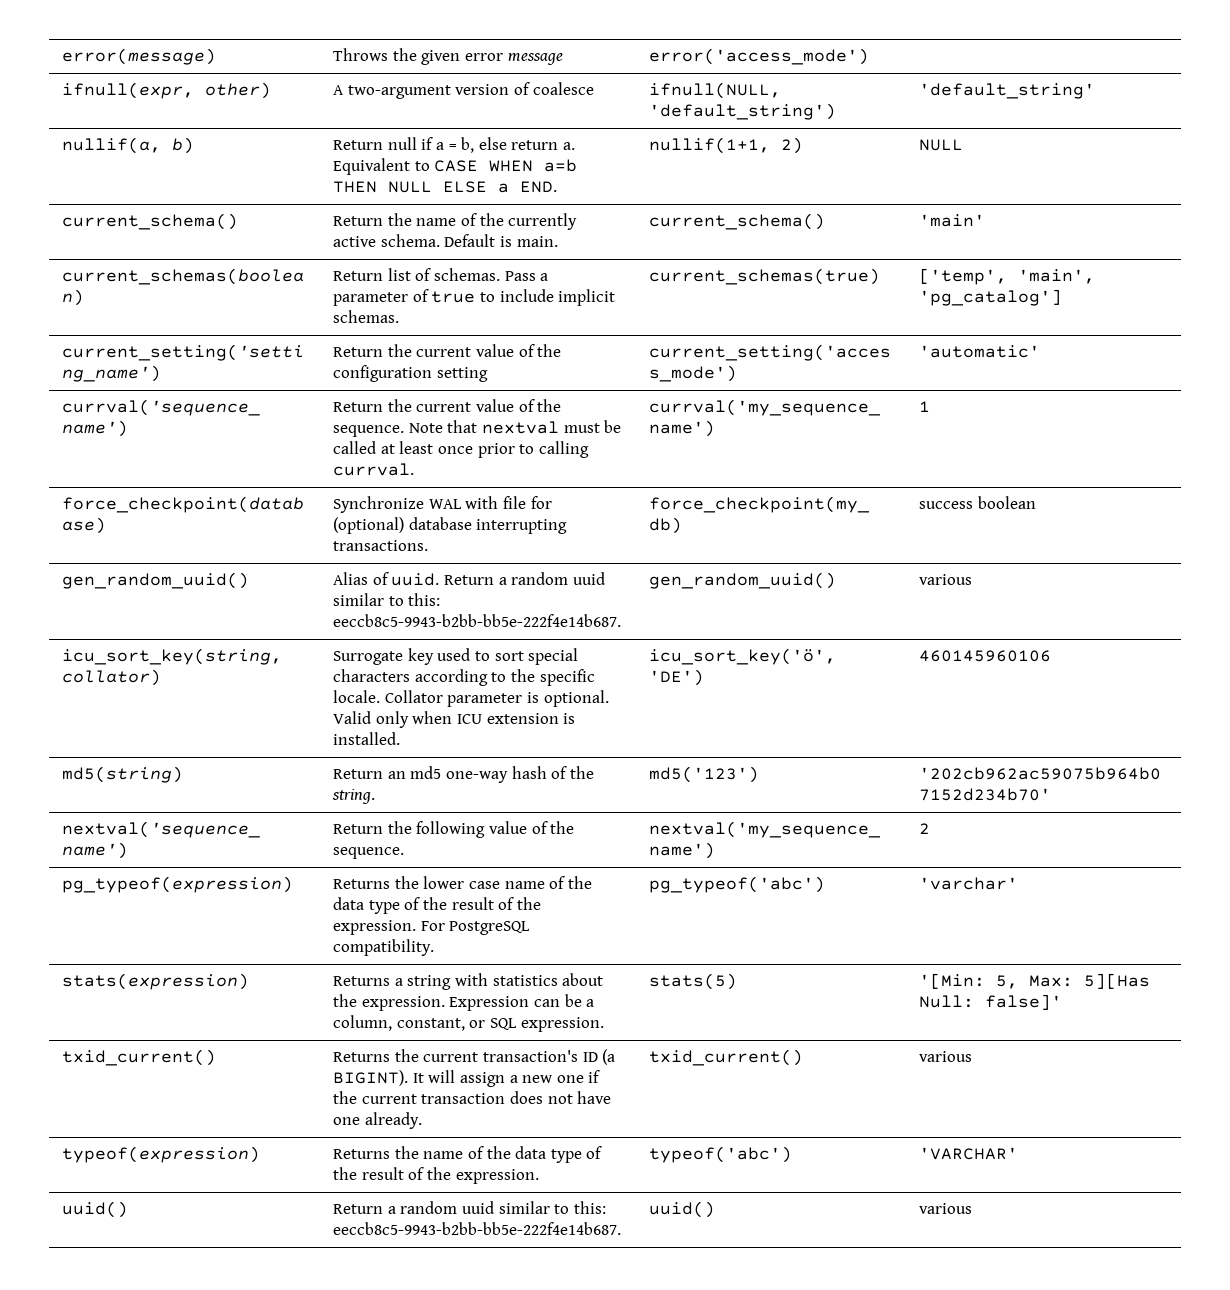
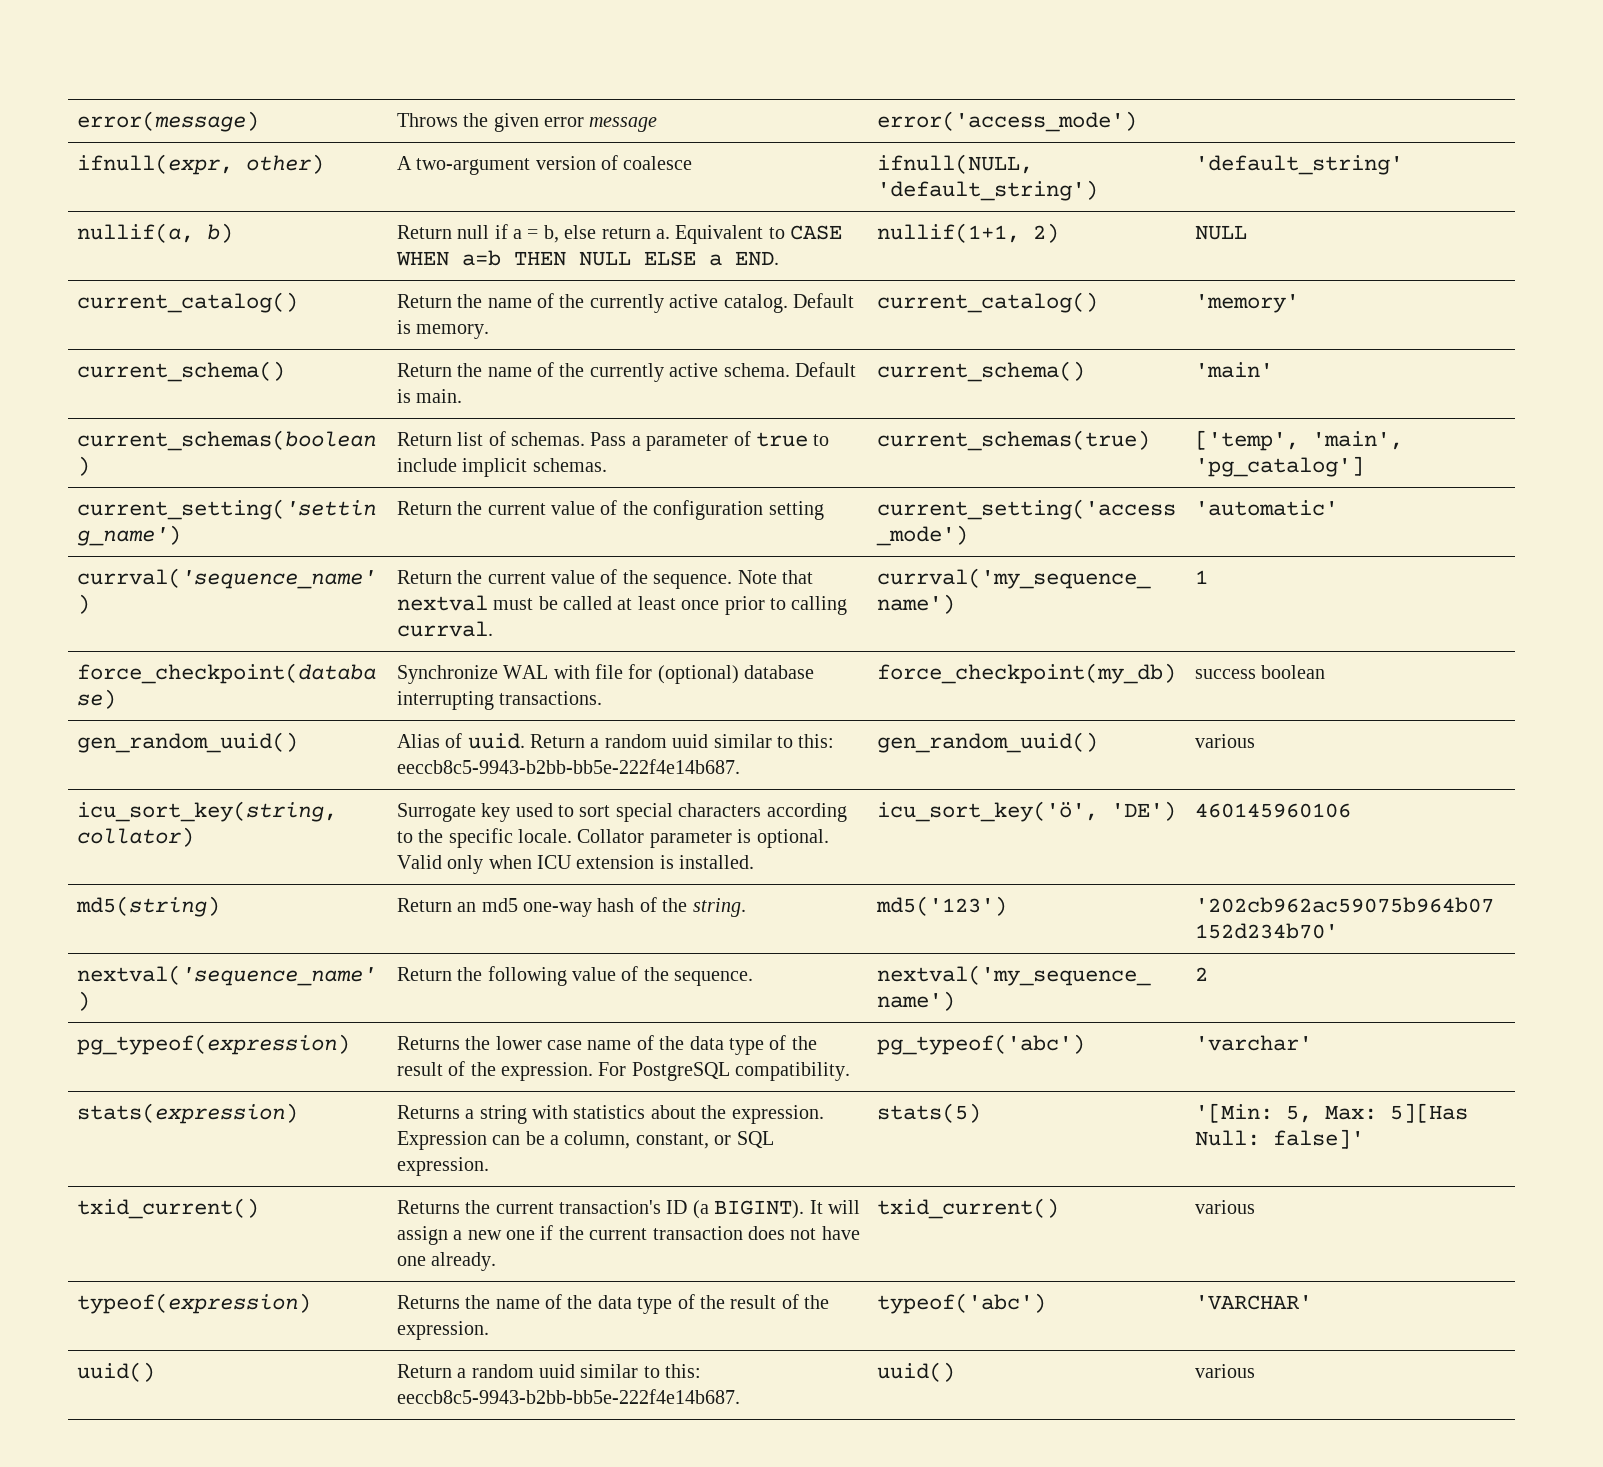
+ current_catalog() | Return the name of the currently active catalog. Default is memory. | current_catalog() | 'memory'

